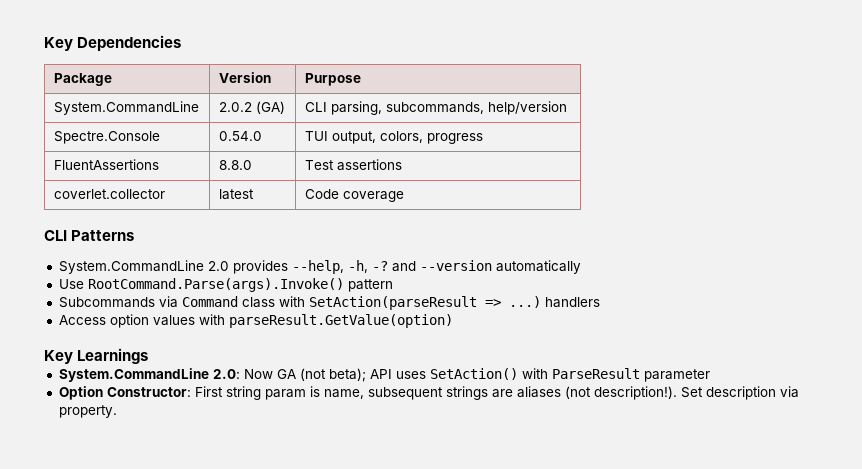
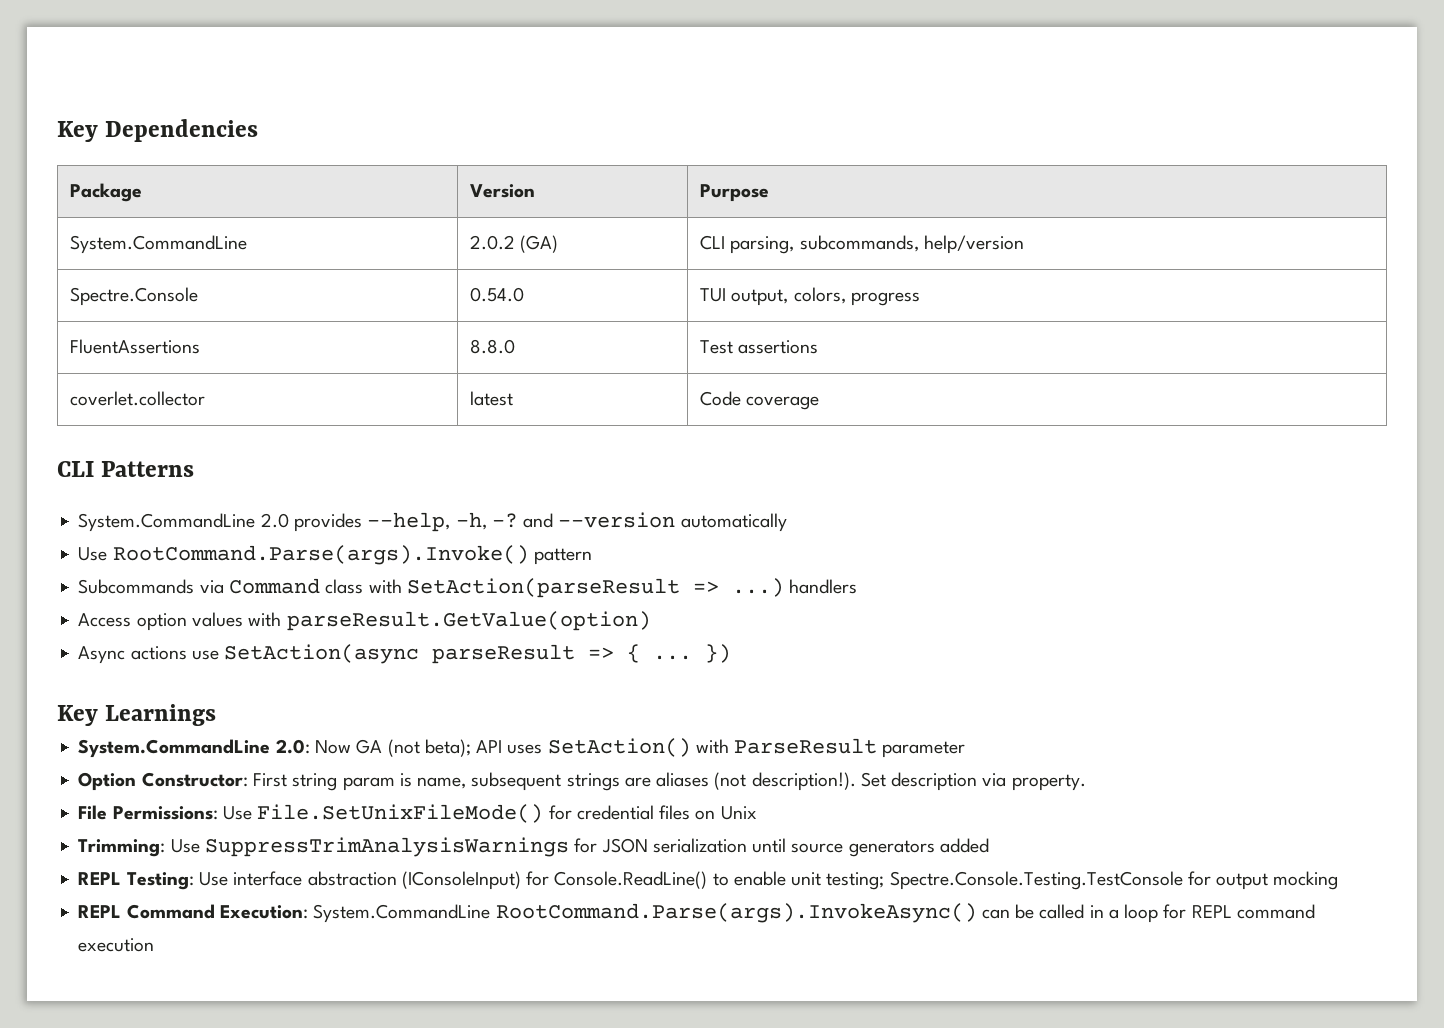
+ Async actions use SetAction(async parseResult => { ... })
+ File Permissions: Use File.SetUnixFileMode() for credential files on Unix
+ Trimming: Use SuppressTrimAnalysisWarnings for JSON serialization until source generators added
+ REPL Testing: Use interface abstraction (IConsoleInput) for Console.ReadLine() to enable unit testing; Spectre.Console.Testing.TestConsole for output mocking
+ REPL Command Execution: System.CommandLine RootCommand.Parse(args).InvokeAsync() can be called in a loop for REPL command execution

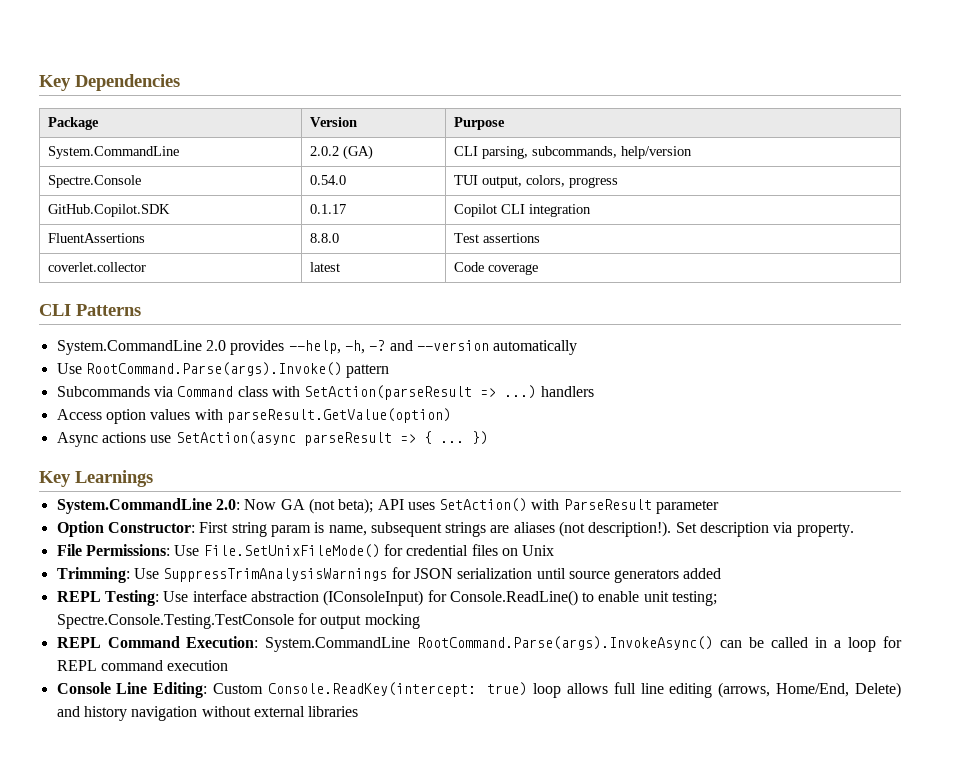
+ GitHub.Copilot.SDK | 0.1.17 | Copilot CLI integration
+ Console Line Editing: Custom Console.ReadKey(intercept: true) loop allows full line editing (arrows, Home/End, Delete) and history navigation without external libraries

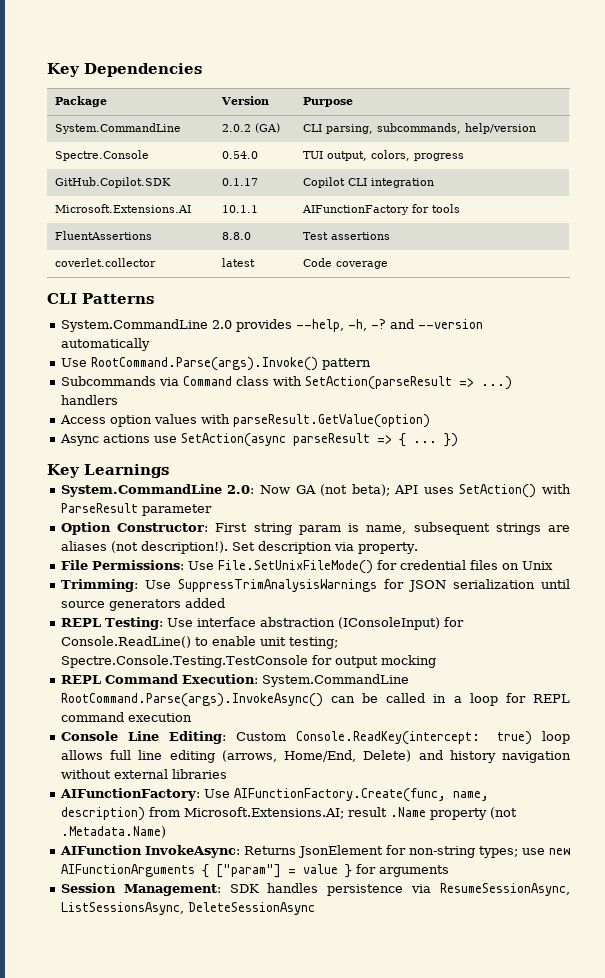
+ Microsoft.Extensions.AI | 10.1.1 | AIFunctionFactory for tools
+ AIFunctionFactory: Use AIFunctionFactory.Create(func, name, description) from Microsoft.Extensions.AI; result .Name property (not .Metadata.Name)
+ AIFunction InvokeAsync: Returns JsonElement for non-string types; use new AIFunctionArguments { ["param"] = value } for arguments
+ Session Management: SDK handles persistence via ResumeSessionAsync, ListSessionsAsync, DeleteSessionAsync

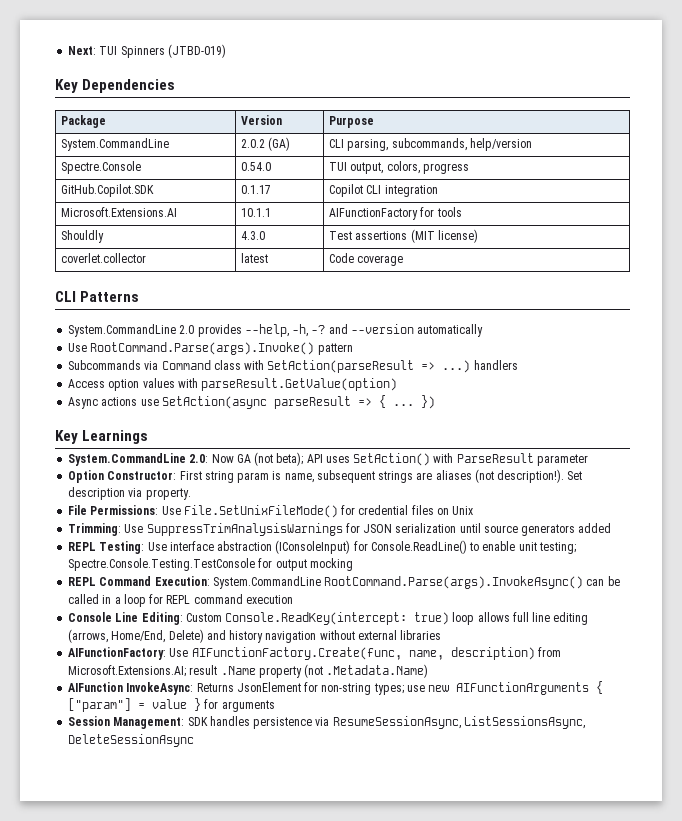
+ Next: TUI Spinners (JTBD-019)
- FluentAssertions | 8.8.0 | Test assertions
+ Shouldly | 4.3.0 | Test assertions (MIT license)

